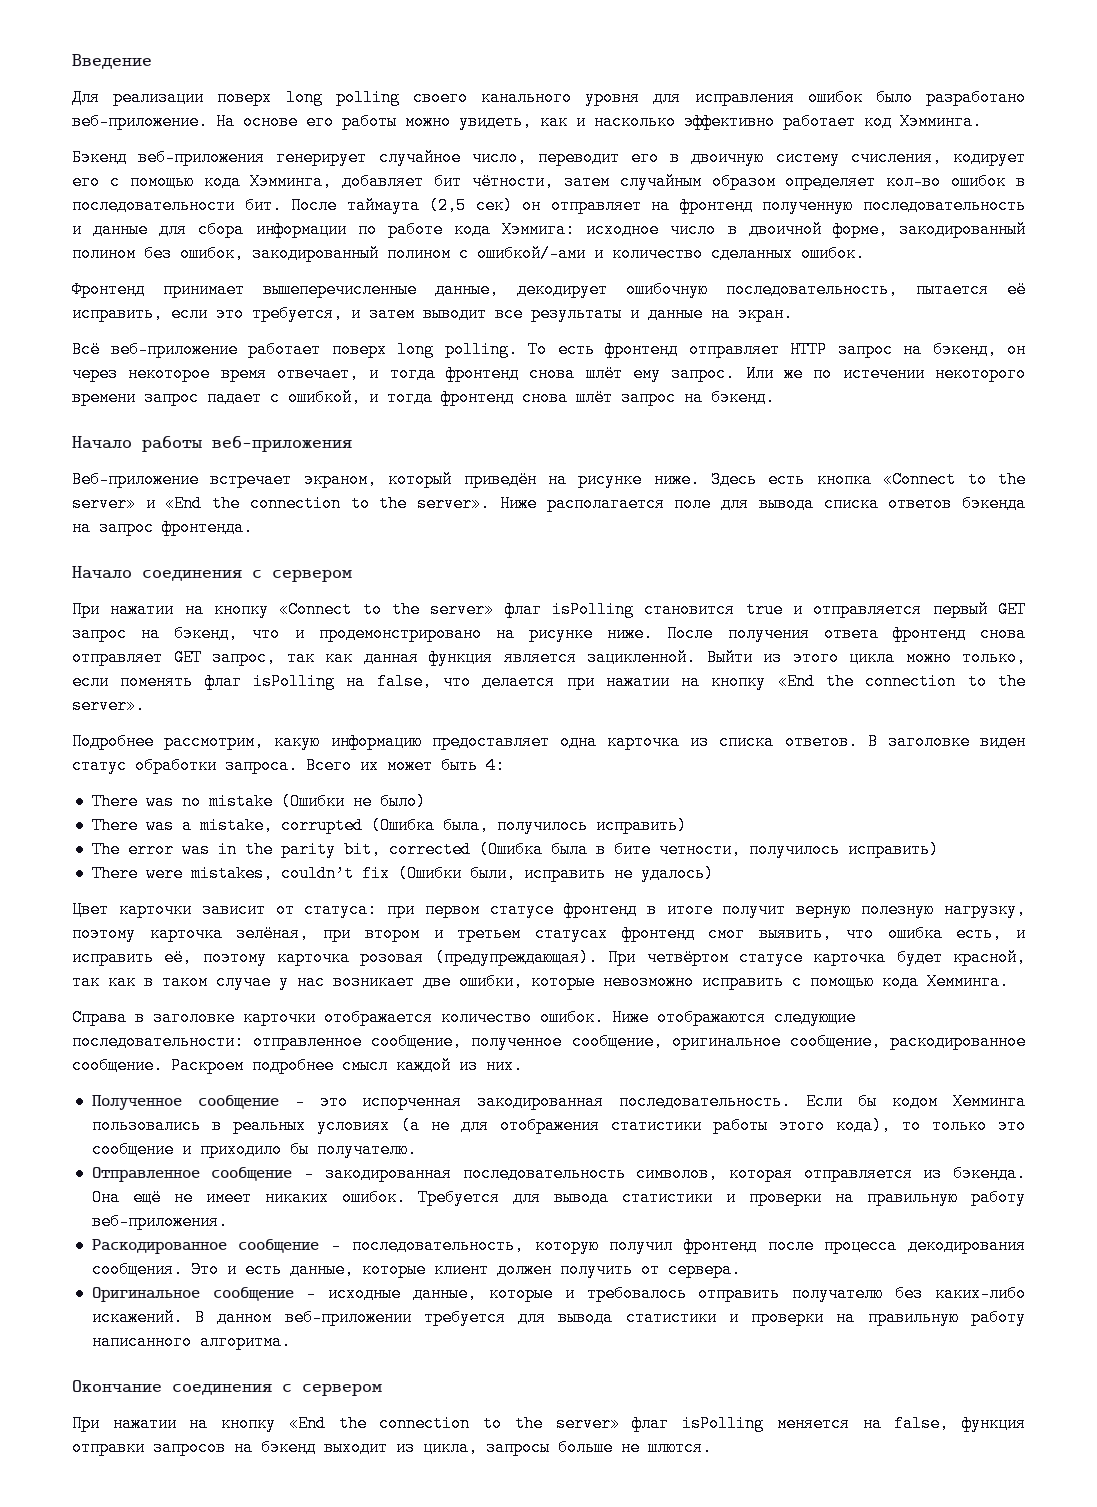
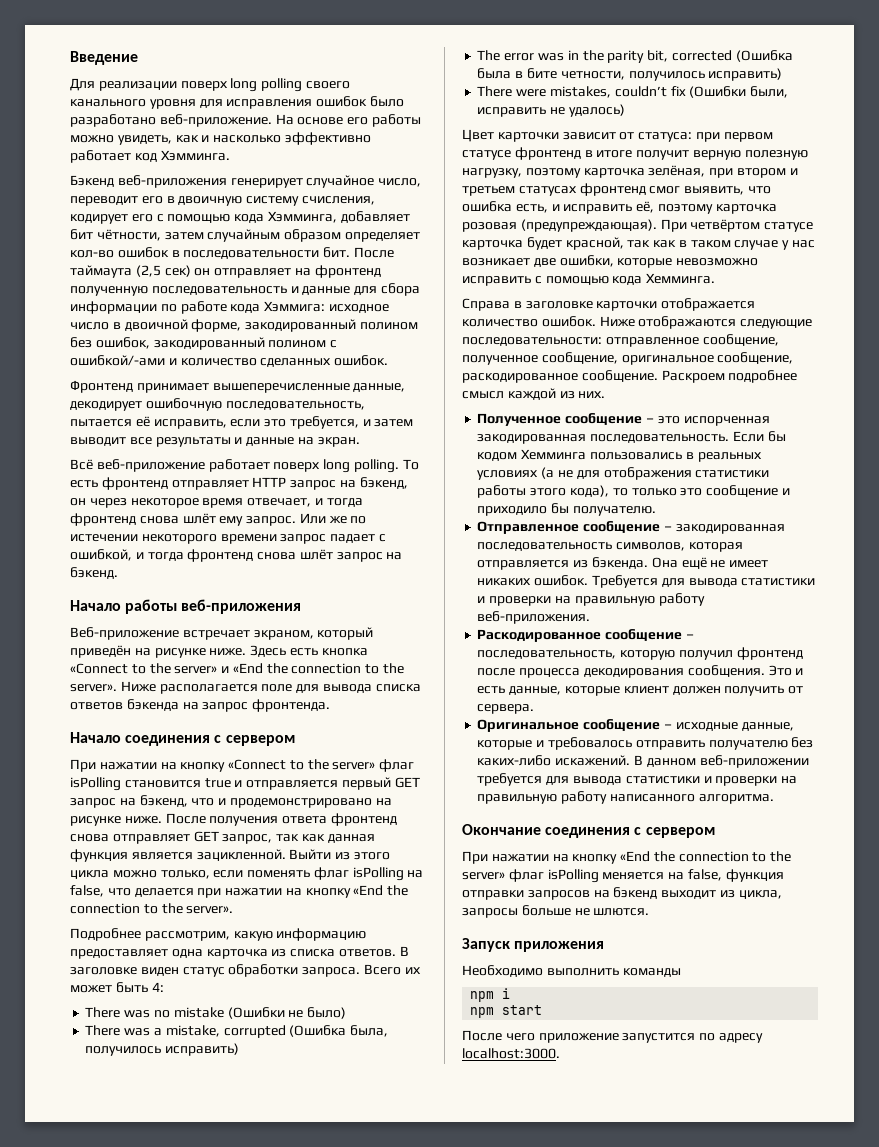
+ Запуск приложения
+ Необходимо выполнить команды
+ npm i
+ npm start
+ После чего приложение запустится по адресу localhost:3000.

